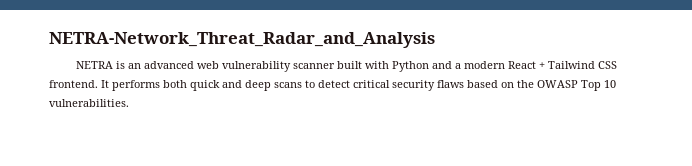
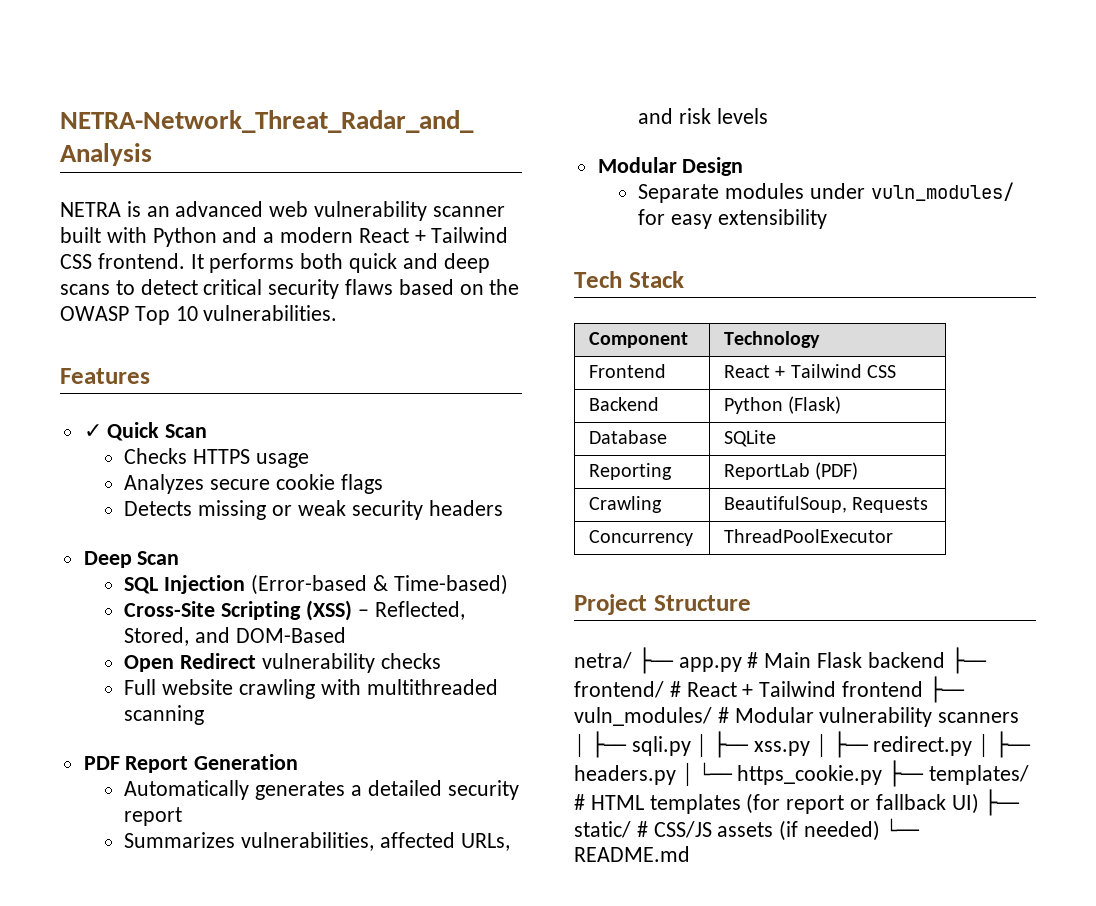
+ Features
+ ✓ Quick Scan
+ Checks HTTPS usage
+ Analyzes secure cookie flags
+ Detects missing or weak security headers
+ Deep Scan
+ SQL Injection (Error-based & Time-based)
+ Cross-Site Scripting (XSS) – Reflected, Stored, and DOM-Based
+ Open Redirect vulnerability checks
+ Full website crawling with multithreaded scanning
+ PDF Report Generation
+ Automatically generates a detailed security report
+ Summarizes vulnerabilities, affected URLs, and risk levels
+ Modular Design
+ Separate modules under vuln_modules/ for easy extensibility
+ Tech Stack
+ Component | Technology
+ Frontend | React + Tailwind CSS
+ Backend | Python (Flask)
+ Database | SQLite
+ Reporting | ReportLab (PDF)
+ Crawling | BeautifulSoup, Requests
+ Concurrency | ThreadPoolExecutor
+ Project Structure
+ netra/ ├── app.py # Main Flask backend ├── frontend/ # React + Tailwind frontend ├── vuln_modules/ # Modular vulnerability scanners │ ├── sqli.py │ ├── xss.py │ ├── redirect.py │ ├── headers.py │ └── https_cookie.py ├── templates/ # HTML templates (for report or fallback UI) ├── static/ # CSS/JS assets (if needed) └── README.md

